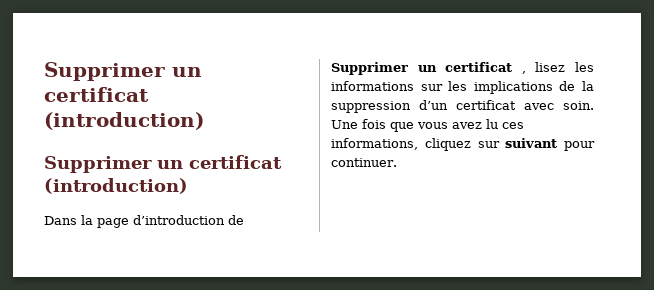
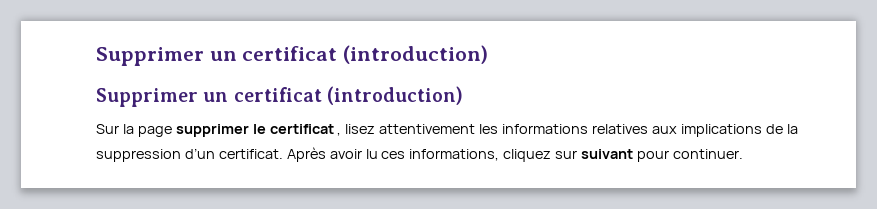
- Dans la page d’introduction de Supprimer un certificat , lisez les informations sur les implications de la suppression d’un certificat avec soin. Une fois que vous avez lu ces informations, cliquez sur suivant pour continuer.
+ Sur la page supprimer le certificat , lisez attentivement les informations relatives aux implications de la suppression d’un certificat. Après avoir lu ces informations, cliquez sur suivant pour continuer.

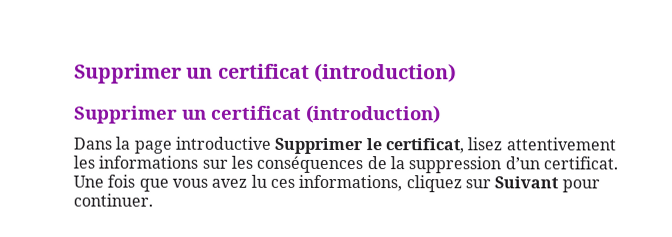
- Sur la page supprimer le certificat , lisez attentivement les informations relatives aux implications de la suppression d’un certificat.
+ Dans la page introductive Supprimer le certificat, lisez attentivement les informations sur les conséquences de la suppression d’un certificat.
- Après avoir lu ces informations, cliquez sur suivant pour continuer.
+ Une fois que vous avez lu ces informations, cliquez sur Suivant pour continuer.

